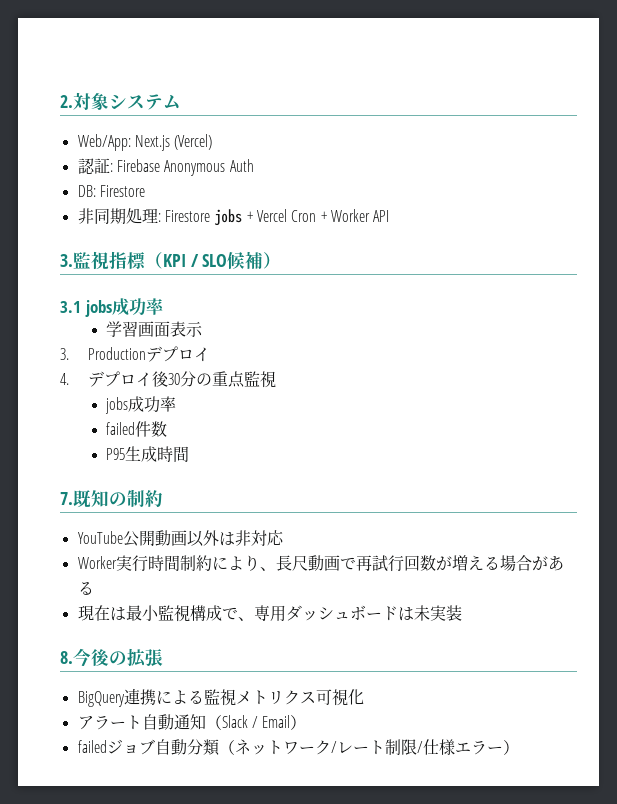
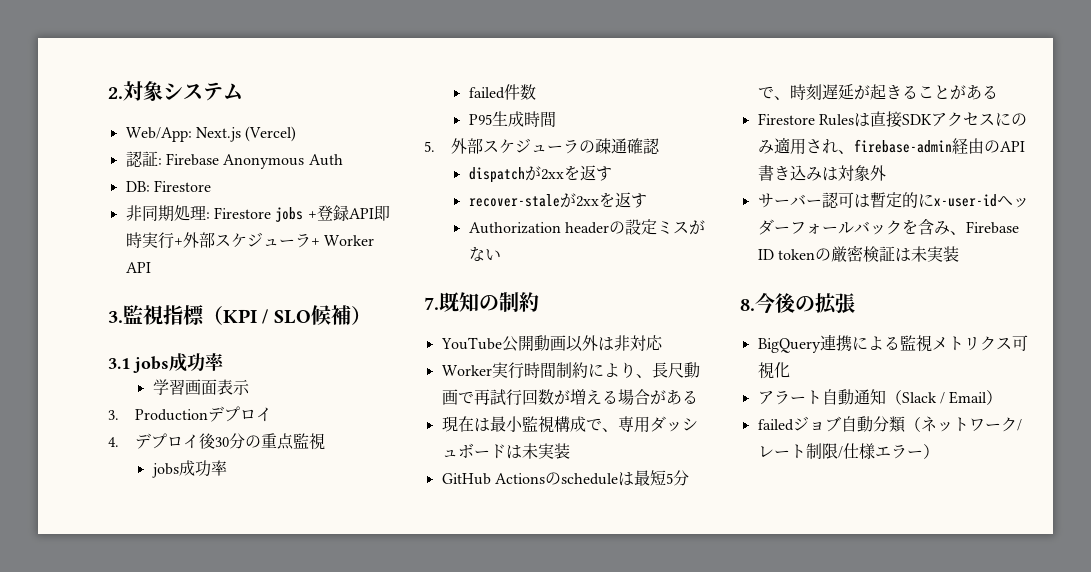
- 非同期処理: Firestore jobs + Vercel Cron + Worker API
+ 非同期処理: Firestore jobs +登録API即時実行+外部スケジューラ+ Worker API
+ 5.外部スケジューラの疎通確認
+ dispatchが2xxを返す
+ recover-staleが2xxを返す
+ Authorization headerの設定ミスがない
+ GitHub Actionsのscheduleは最短5分で、時刻遅延が起きることがある
+ Firestore Rulesは直接SDKアクセスにのみ適用され、firebase-admin経由のAPI書き込みは対象外
+ サーバー認可は暫定的にx-user-idヘッダーフォールバックを含み、Firebase ID tokenの厳密検証は未実装

